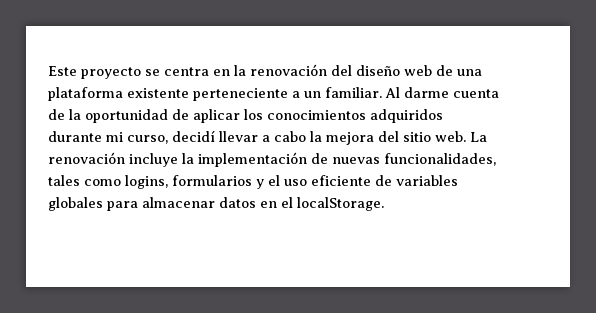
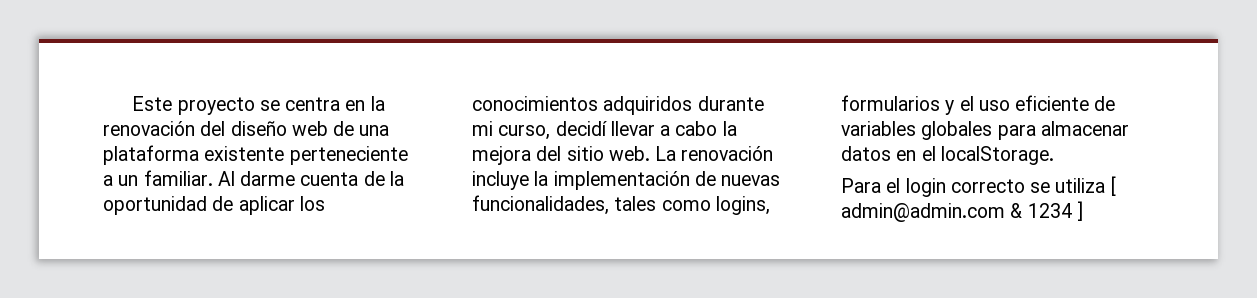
+ Para el login correcto se utiliza [ admin@admin.com & 1234 ]

